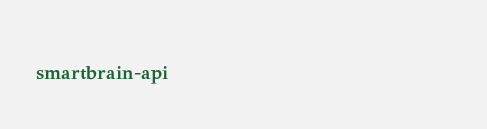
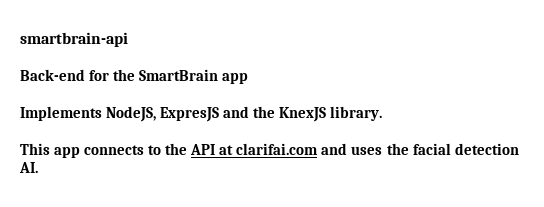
+ Back-end for the SmartBrain app
+ Implements NodeJS, ExpresJS and the KnexJS library.
+ This app connects to the API at clarifai.com and uses the facial detection AI.

